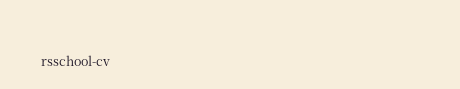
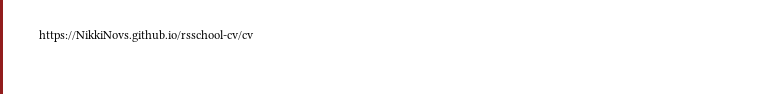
- rsschool-cv
+ https://NikkiNovs.github.io/rsschool-cv/cv

